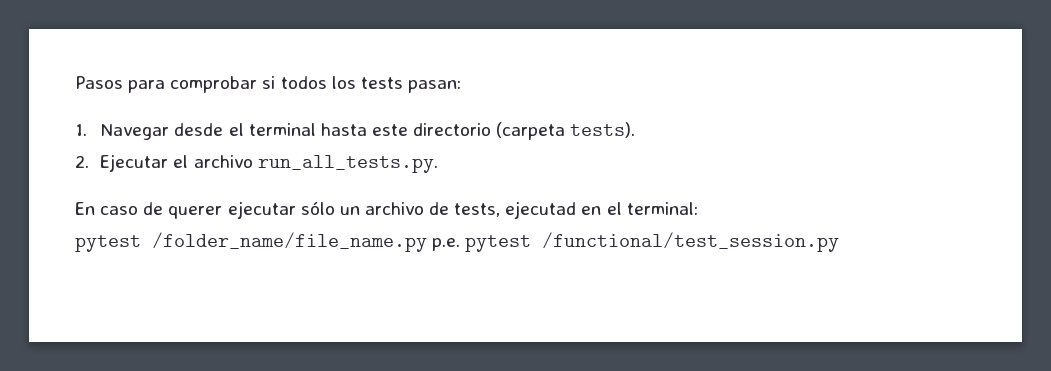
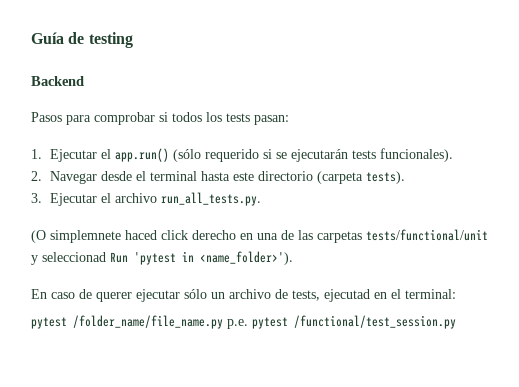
+ Guía de testing
+ Backend
- 1. Navegar desde el terminal hasta este directorio (carpeta tests).
+ 1. Ejecutar el app.run() (sólo requerido si se ejecutarán tests funcionales).
+ 2. Navegar desde el terminal hasta este directorio (carpeta tests).
- 2. Ejecutar el archivo run_all_tests.py.
+ 3. Ejecutar el archivo run_all_tests.py.
+ (O simplemnete haced click derecho en una de las carpetas tests/functional/unit y seleccionad Run 'pytest in <name_folder>').

